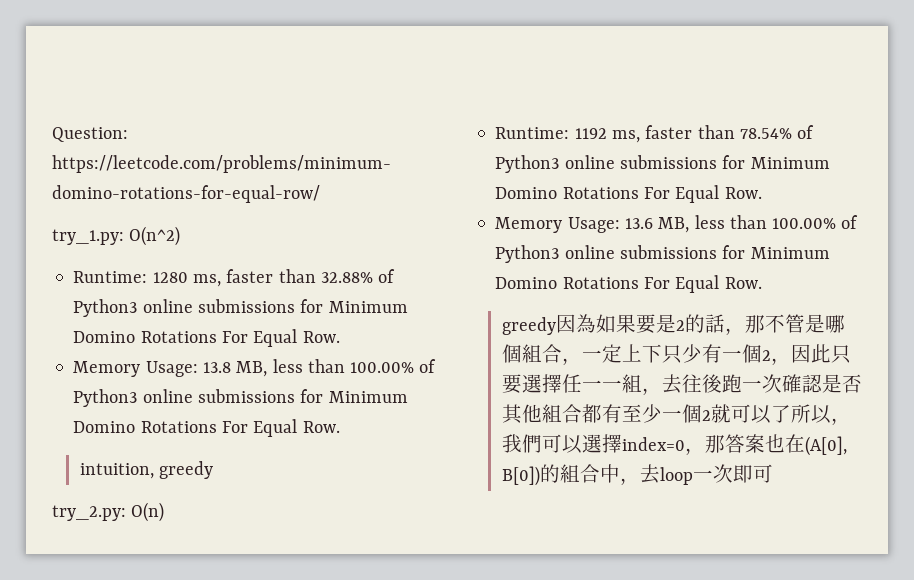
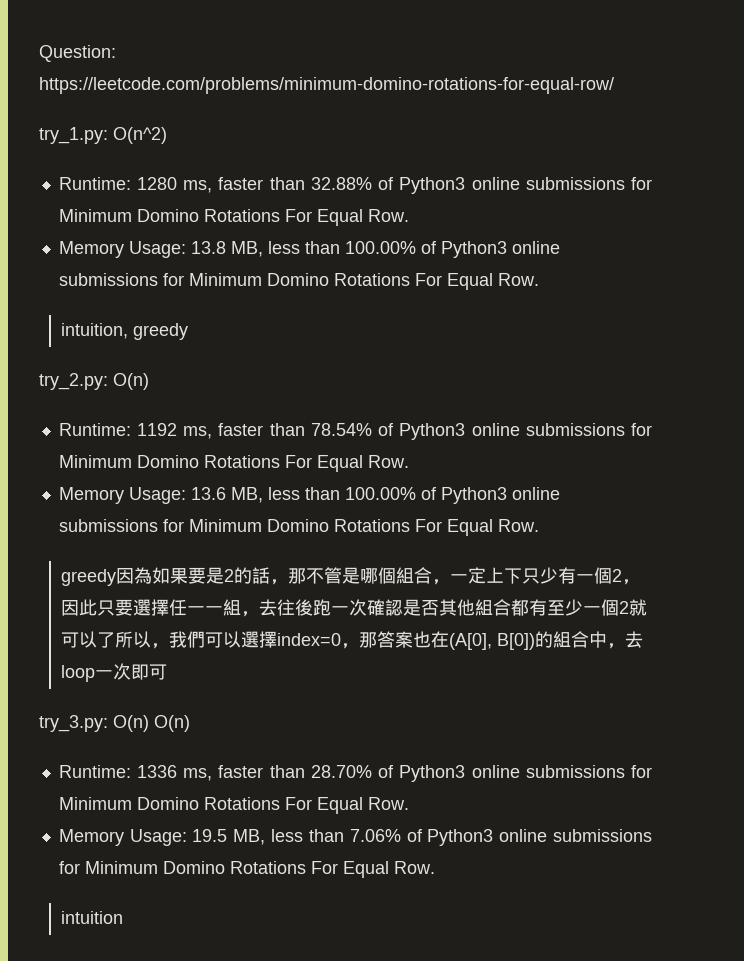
+ try_3.py: O(n) O(n)
+ Runtime: 1336 ms, faster than 28.70% of Python3 online submissions for Minimum Domino Rotations For Equal Row.
+ Memory Usage: 19.5 MB, less than 7.06% of Python3 online submissions for Minimum Domino Rotations For Equal Row.
+ intuition

